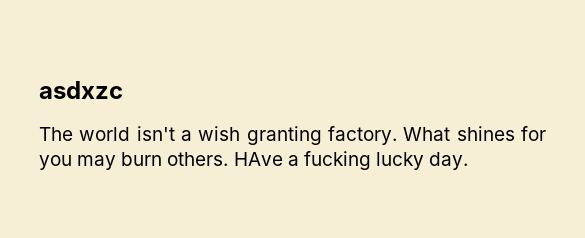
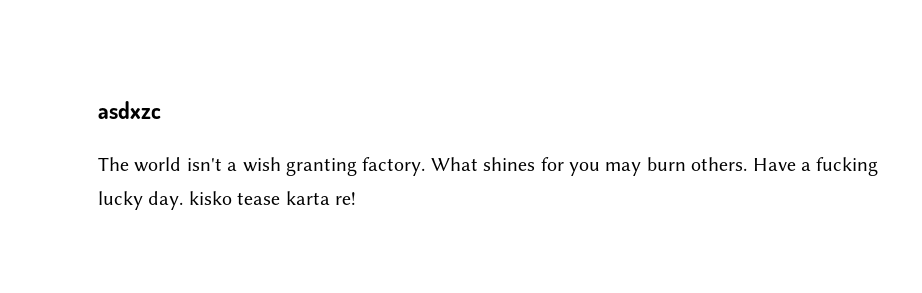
- HAve a fucking lucky day.
+ Have a fucking lucky day. kisko tease karta re!

